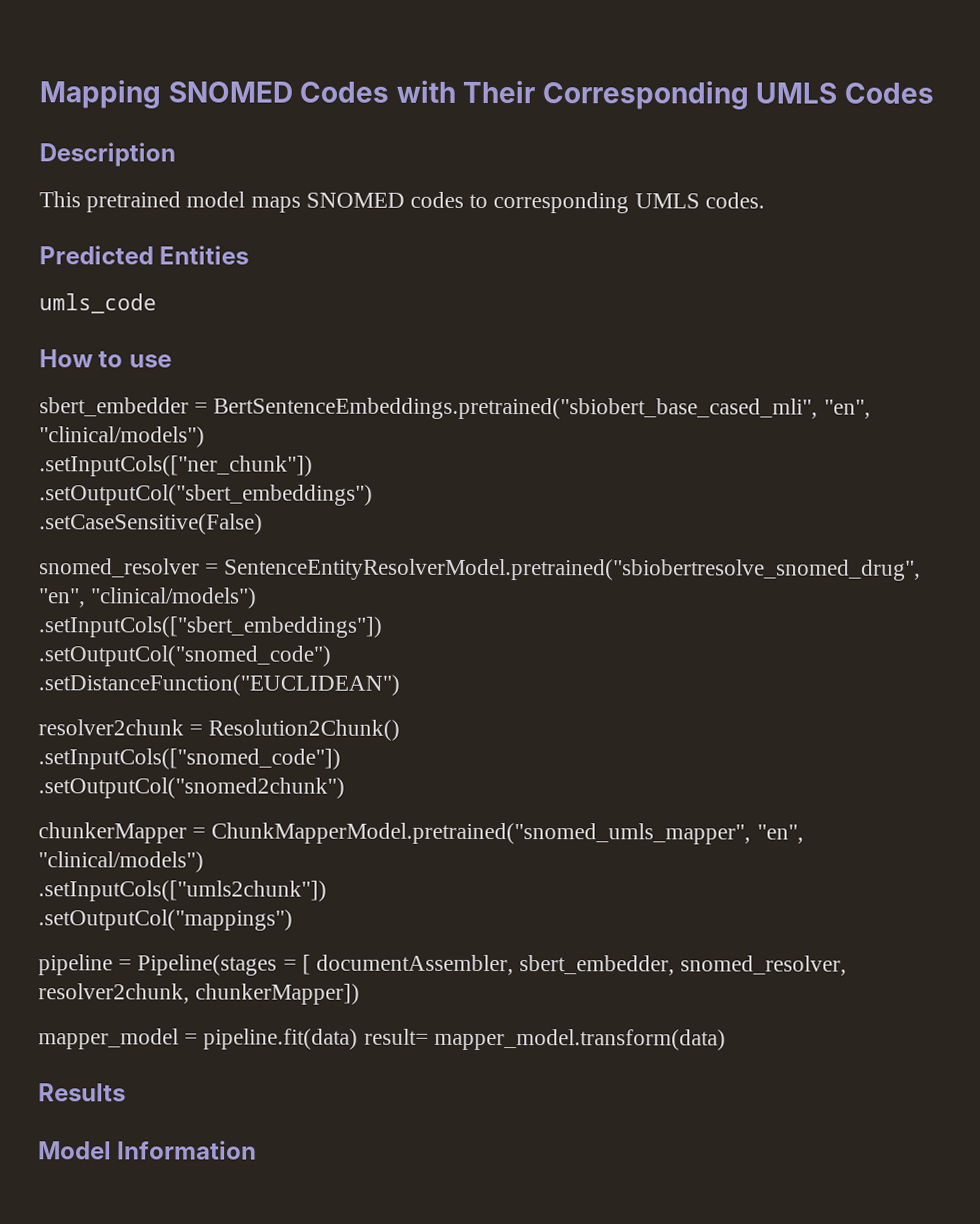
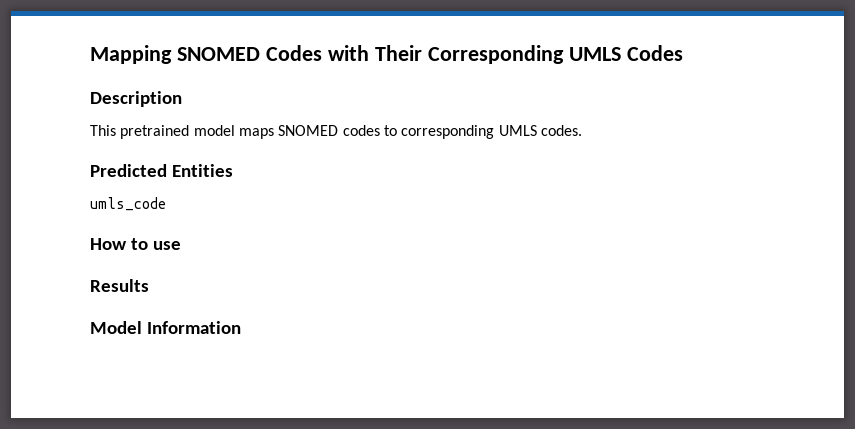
- sbert_embedder = BertSentenceEmbeddings.pretrained("sbiobert_base_cased_mli", "en", "clinical/models")
- .setInputCols(["ner_chunk"])
- .setOutputCol("sbert_embeddings")
- .setCaseSensitive(False)
- snomed_resolver = SentenceEntityResolverModel.pretrained("sbiobertresolve_snomed_drug", "en", "clinical/models")
- .setInputCols(["sbert_embeddings"])
- .setOutputCol("snomed_code")
- .setDistanceFunction("EUCLIDEAN")
- resolver2chunk = Resolution2Chunk()
- .setInputCols(["snomed_code"])
- .setOutputCol("snomed2chunk")
- chunkerMapper = ChunkMapperModel.pretrained("snomed_umls_mapper", "en", "clinical/models")
- .setInputCols(["umls2chunk"])
- .setOutputCol("mappings")
- pipeline = Pipeline(stages = [ documentAssembler, sbert_embedder, snomed_resolver, resolver2chunk, chunkerMapper])
- mapper_model = pipeline.fit(data) result= mapper_model.transform(data)

